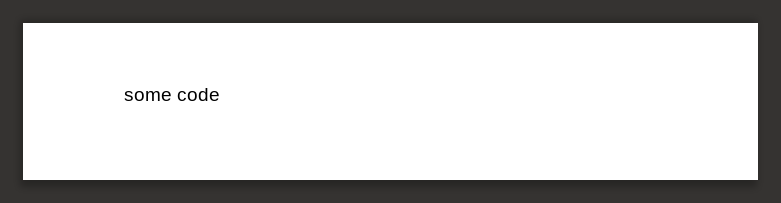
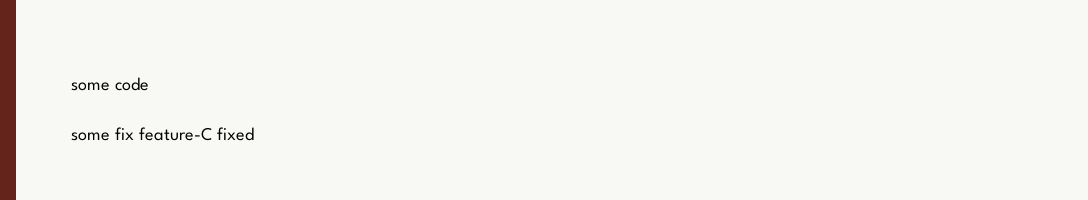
+ some fix feature-C fixed

